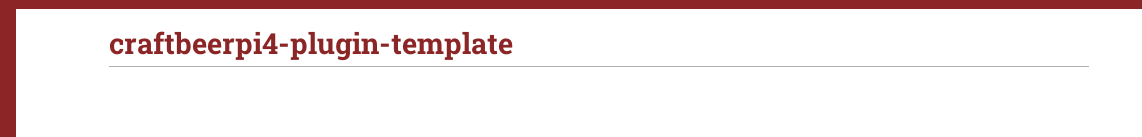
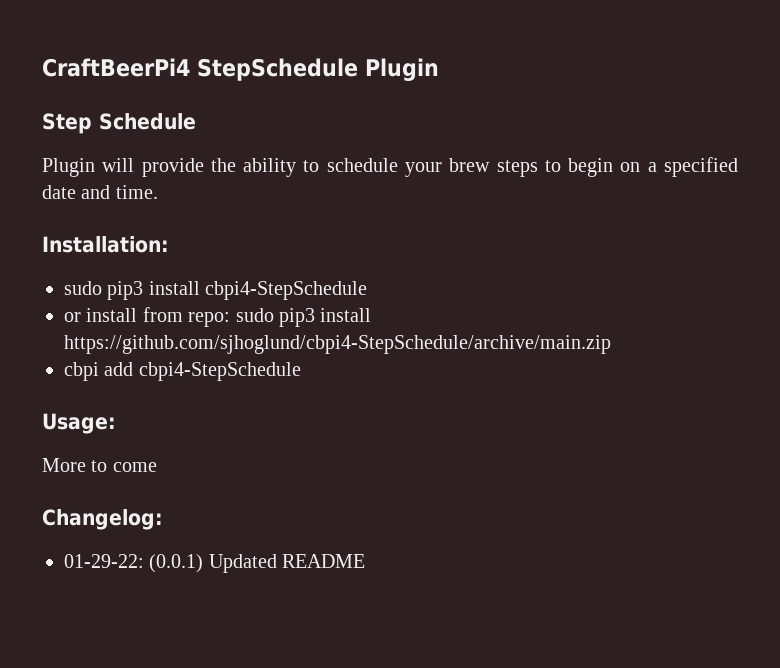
- craftbeerpi4-plugin-template
+ CraftBeerPi4 StepSchedule Plugin
+ Step Schedule
+ Plugin will provide the ability to schedule your brew steps to begin on a specified date and time.
+ Installation:
+ sudo pip3 install cbpi4-StepSchedule
+ or install from repo: sudo pip3 install https://github.com/sjhoglund/cbpi4-StepSchedule/archive/main.zip
+ cbpi add cbpi4-StepSchedule
+ Usage:
+ More to come
+ Changelog:
+ 01-29-22: (0.0.1) Updated README

